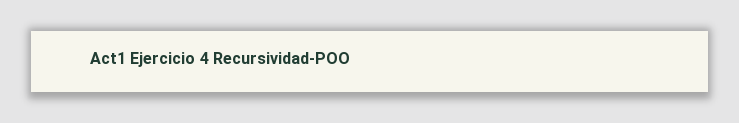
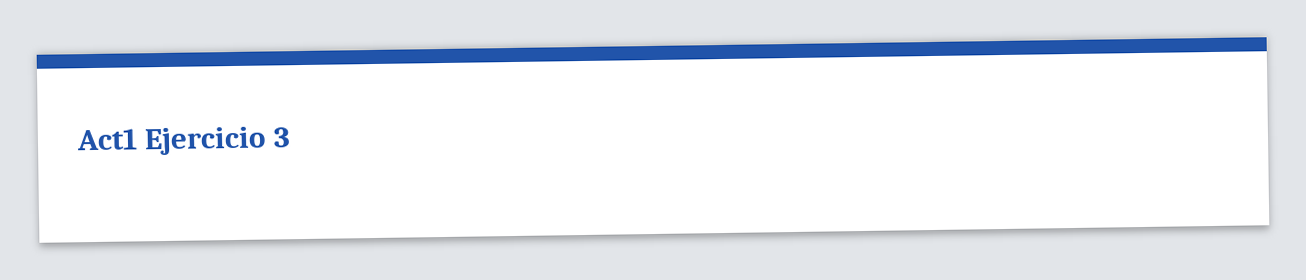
- Act1 Ejercicio 4 Recursividad-POO
+ Act1 Ejercicio 3

